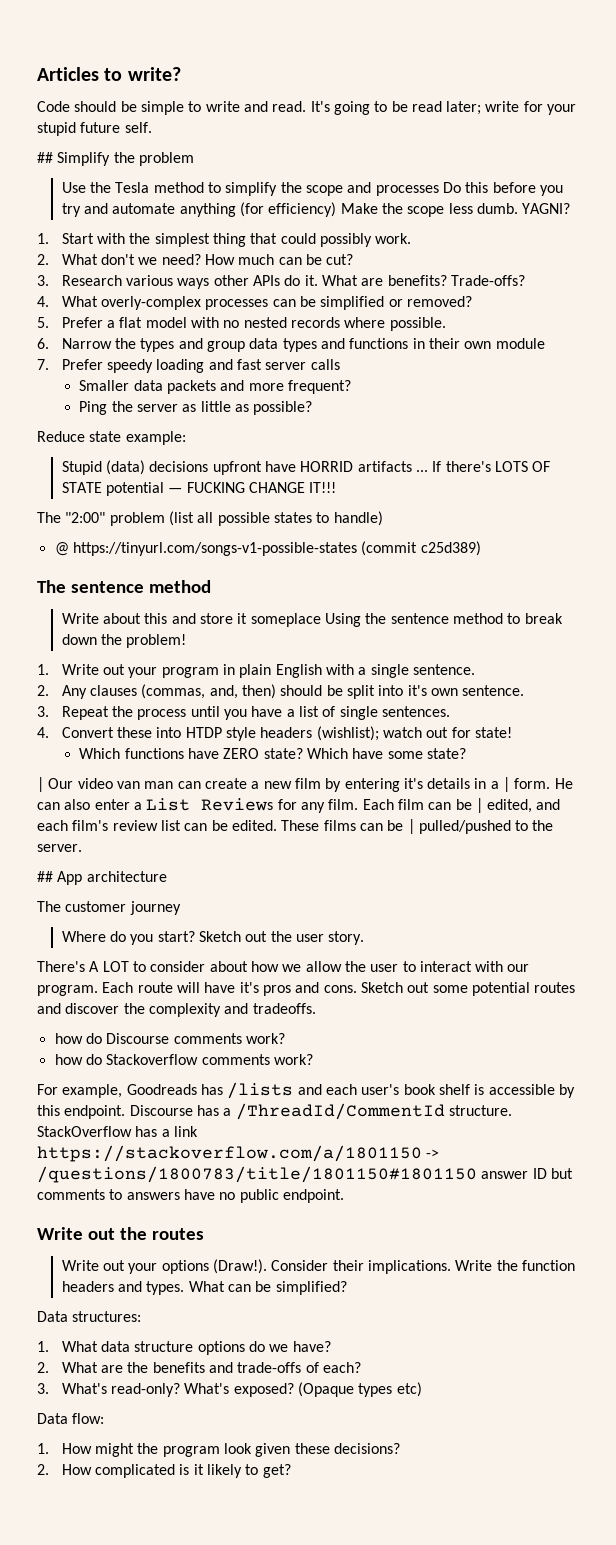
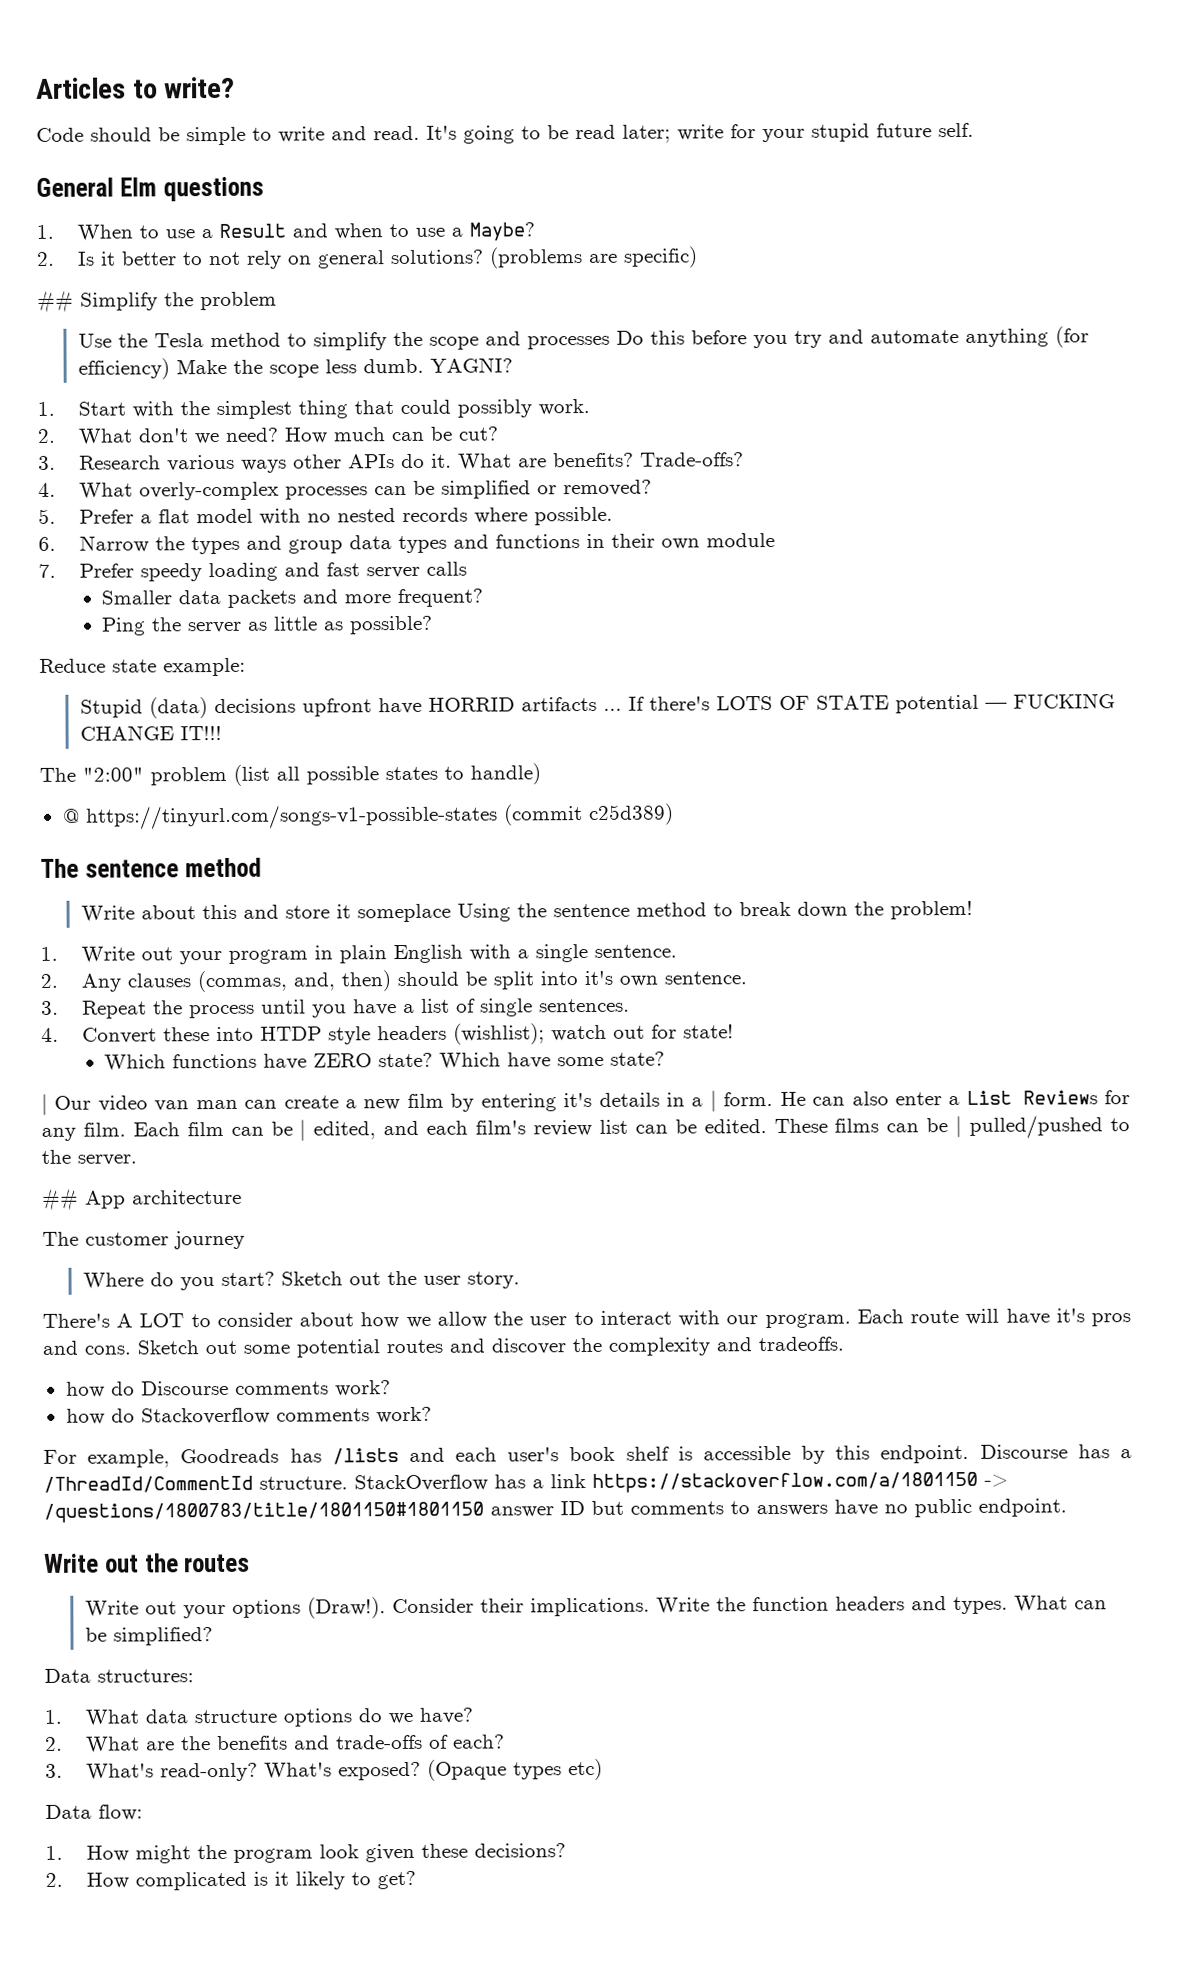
+ General Elm questions
+ 1. When to use a Result and when to use a Maybe?
+ 2. Is it better to not rely on general solutions? (problems are specific)

